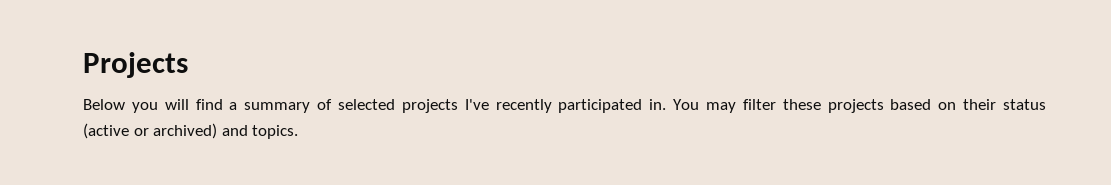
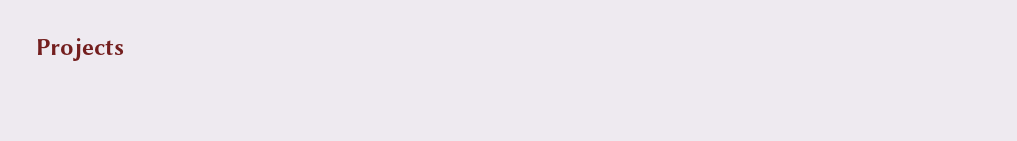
- Below you will find a summary of selected projects I've recently participated in. You may filter these projects based on their status (active or archived) and topics.

